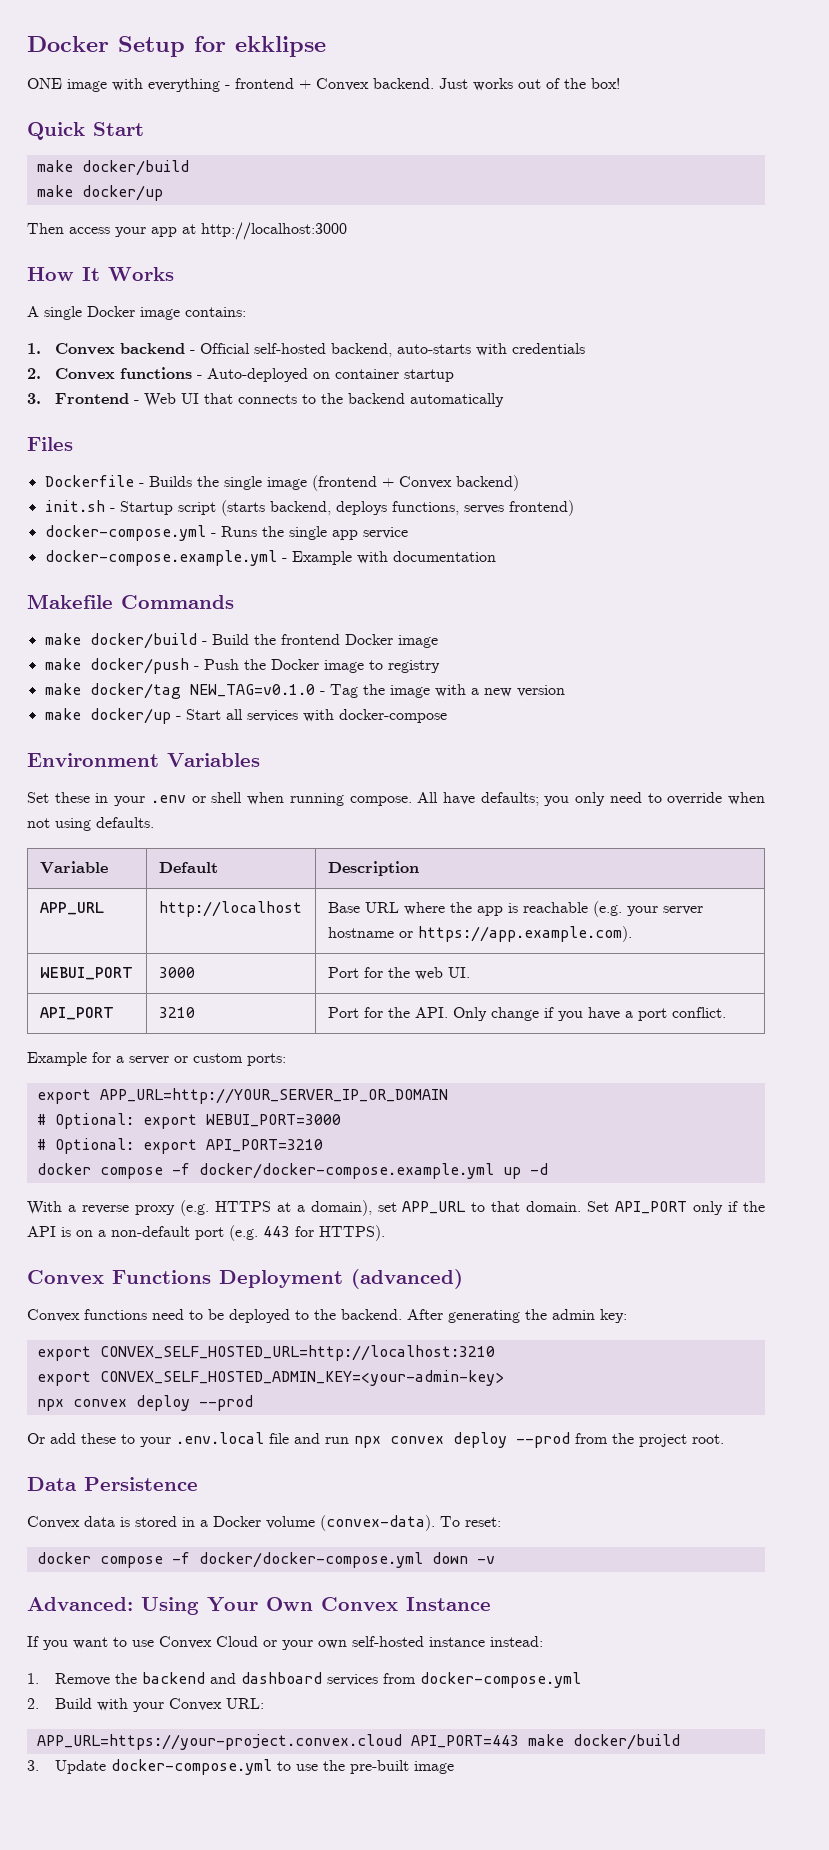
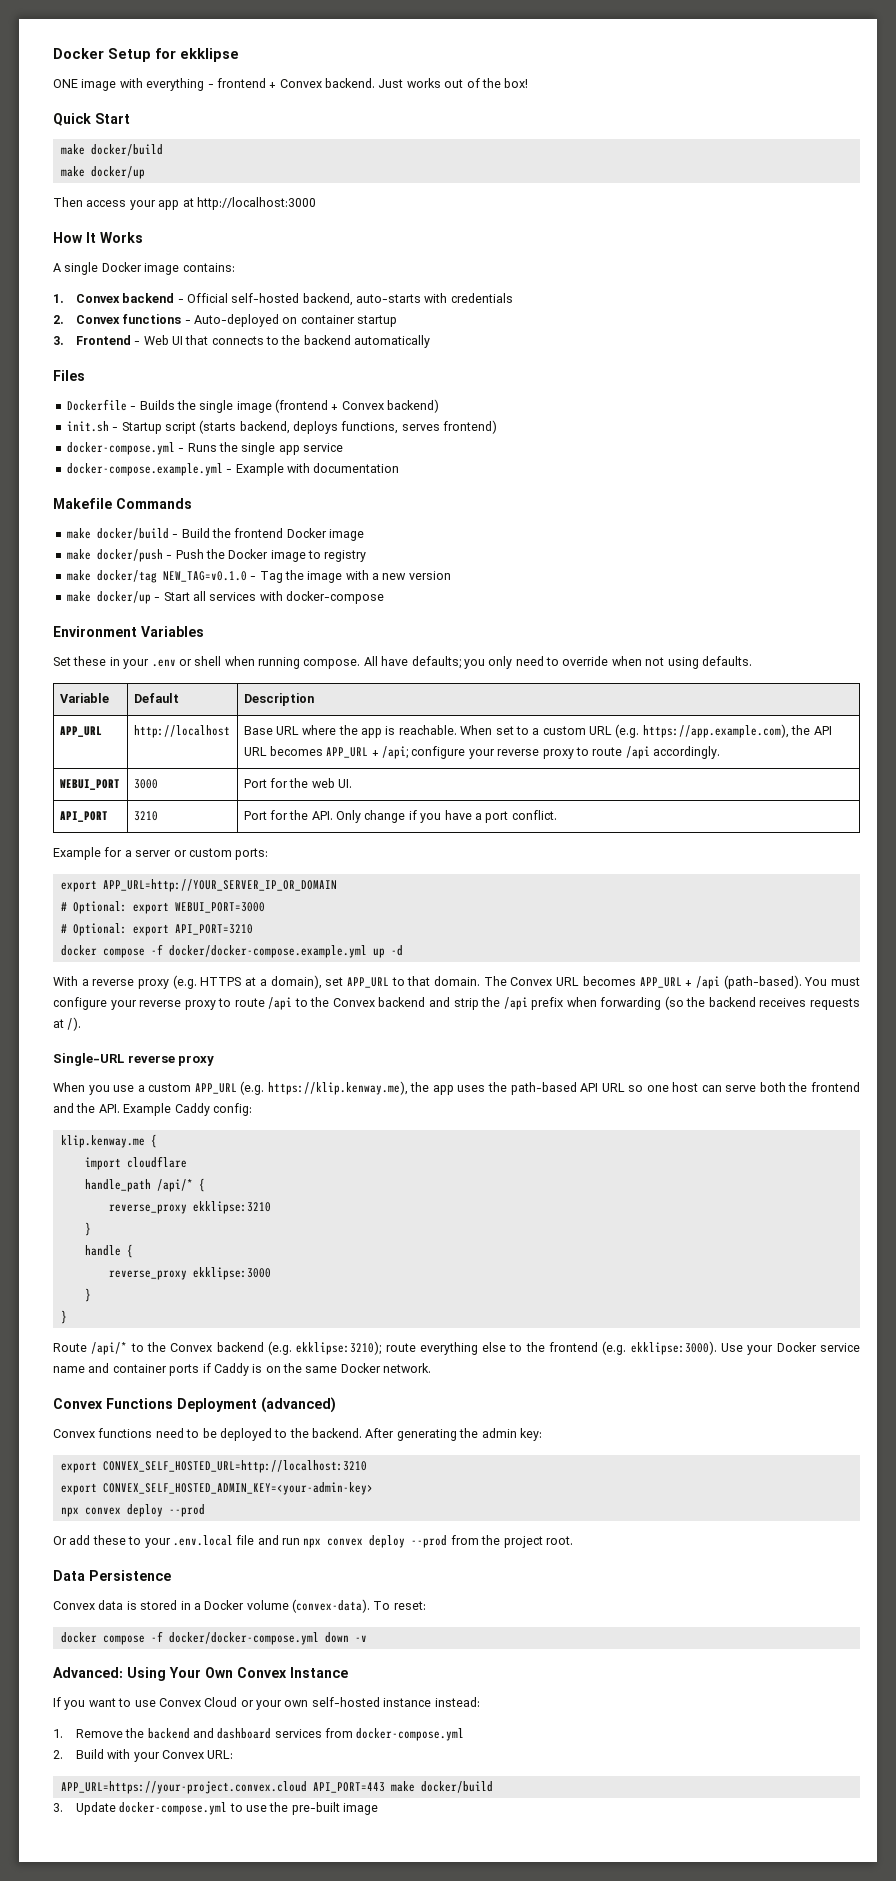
- APP_URL | http://localhost | Base URL where the app is reachable (e.g. your server hostname or https://app.example.com).
+ APP_URL | http://localhost | Base URL where the app is reachable. When set to a custom URL (e.g. https://app.example.com), the API URL becomes APP_URL + /api; configure your reverse proxy to route /api accordingly.
- Set API_PORT only if the API is on a non-default port (e.g. 443 for HTTPS).
+ The Convex URL becomes APP_URL + /api (path-based). You must configure your reverse proxy to route /api to the Convex backend and strip the /api prefix when forwarding (so the backend receives requests at /).
+ Single-URL reverse proxy
+ When you use a custom APP_URL (e.g. https://klip.kenway.me), the app uses the path-based API URL so one host can serve both the frontend and the API. Example Caddy config:
+ klip.kenway.me {
+ import cloudflare
+ handle_path /api/* {
+ reverse_proxy ekklipse:3210
+ }
+ handle {
+ reverse_proxy ekklipse:3000
+ }
+ }
+ Route /api/* to the Convex backend (e.g. ekklipse:3210); route everything else to the frontend (e.g. ekklipse:3000). Use your Docker service name and container ports if Caddy is on the same Docker network.

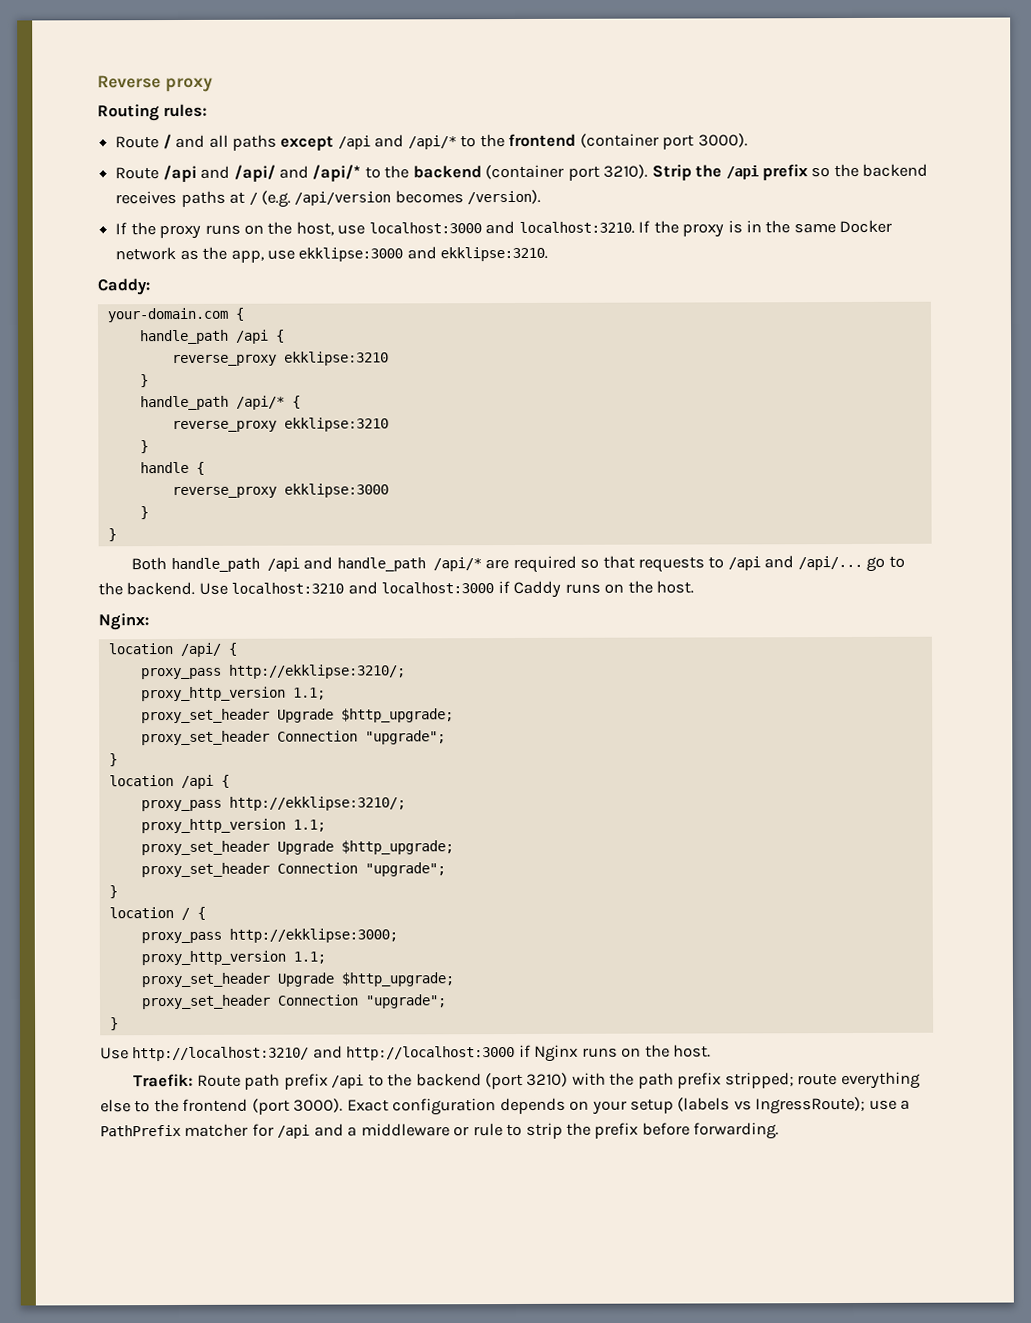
- Docker Setup for ekklipse
- ONE image with everything - frontend + Convex backend. Just works out of the box!
- Quick Start
- make docker/build
- make docker/up
- Then access your app at http://localhost:3000
- How It Works
- A single Docker image contains:
- 1. Convex backend - Official self-hosted backend, auto-starts with credentials
- 2. Convex functions - Auto-deployed on container startup
- 3. Frontend - Web UI that connects to the backend automatically
- Files
- Dockerfile - Builds the single image (frontend + Convex backend)
- init.sh - Startup script (starts backend, deploys functions, serves frontend)
- docker-compose.yml - Runs the single app service
- docker-compose.example.yml - Example with documentation
- Makefile Commands
- make docker/build - Build the frontend Docker image
- make docker/push - Push the Docker image to registry
- make docker/tag NEW_TAG=v0.1.0 - Tag the image with a new version
- make docker/up - Start all services with docker-compose
- Environment Variables
- Set these in your .env or shell when running compose. All have defaults; you only need to override when not using defaults.
- Variable | Default | Description
- APP_URL | http://localhost | Base URL where the app is reachable. When set to a custom URL (e.g. https://app.example.com), the API URL becomes APP_URL + /api; configure your reverse proxy to route /api accordingly.
- WEBUI_PORT | 3000 | Port for the web UI.
- API_PORT | 3210 | Port for the API. Only change if you have a port conflict.
- Example for a server or custom ports:
- export APP_URL=http://YOUR_SERVER_IP_OR_DOMAIN
- # Optional: export WEBUI_PORT=3000
- # Optional: export API_PORT=3210
- docker compose -f docker/docker-compose.example.yml up -d
- With a reverse proxy (e.g. HTTPS at a domain), set APP_URL to that domain. The Convex URL becomes APP_URL + /api (path-based). You must configure your reverse proxy to route /api to the Convex backend and strip the /api prefix when forwarding (so the backend receives requests at /).
- Single-URL reverse proxy
- When you use a custom APP_URL (e.g. https://klip.kenway.me), the app uses the path-based API URL so one host can serve both the frontend and the API. Example Caddy config:
- klip.kenway.me {
- import cloudflare
+ Reverse proxy
+ Routing rules:
+ Route / and all paths except /api and /api/* to the frontend (container port 3000).
+ Route /api and /api/ and /api/* to the backend (container port 3210). Strip the /api prefix so the backend receives paths at / (e.g. /api/version becomes /version).
+ If the proxy runs on the host, use localhost:3000 and localhost:3210. If the proxy is in the same Docker network as the app, use ekklipse:3000 and ekklipse:3210.
+ Caddy:
+ your-domain.com {
+ handle_path /api {
+ reverse_proxy ekklipse:3210
+ }
- Route /api/* to the Convex backend (e.g. ekklipse:3210); route everything else to the frontend (e.g. ekklipse:3000). Use your Docker service name and container ports if Caddy is on the same Docker network.
- Convex Functions Deployment (advanced)
- Convex functions need to be deployed to the backend. After generating the admin key:
- export CONVEX_SELF_HOSTED_URL=http://localhost:3210
- export CONVEX_SELF_HOSTED_ADMIN_KEY=<your-admin-key>
- npx convex deploy --prod
- Or add these to your .env.local file and run npx convex deploy --prod from the project root.
- Data Persistence
- Convex data is stored in a Docker volume (convex-data). To reset:
- docker compose -f docker/docker-compose.yml down -v
- Advanced: Using Your Own Convex Instance
- If you want to use Convex Cloud or your own self-hosted instance instead:
- 1. Remove the backend and dashboard services from docker-compose.yml
- 2. Build with your Convex URL:
- APP_URL=https://your-project.convex.cloud API_PORT=443 make docker/build
- 3. Update docker-compose.yml to use the pre-built image
+ Both handle_path /api and handle_path /api/* are required so that requests to /api and /api/... go to the backend. Use localhost:3210 and localhost:3000 if Caddy runs on the host.
+ Nginx:
+ location /api/ {
+ proxy_pass http://ekklipse:3210/;
+ proxy_http_version 1.1;
+ proxy_set_header Upgrade $http_upgrade;
+ proxy_set_header Connection "upgrade";
+ }
+ location /api {
+ proxy_pass http://ekklipse:3210/;
+ proxy_http_version 1.1;
+ proxy_set_header Upgrade $http_upgrade;
+ proxy_set_header Connection "upgrade";
+ }
+ location / {
+ proxy_pass http://ekklipse:3000;
+ proxy_http_version 1.1;
+ proxy_set_header Upgrade $http_upgrade;
+ proxy_set_header Connection "upgrade";
+ }
+ Use http://localhost:3210/ and http://localhost:3000 if Nginx runs on the host.
+ Traefik: Route path prefix /api to the backend (port 3210) with the path prefix stripped; route everything else to the frontend (port 3000). Exact configuration depends on your setup (labels vs IngressRoute); use a PathPrefix matcher for /api and a middleware or rule to strip the prefix before forwarding.

